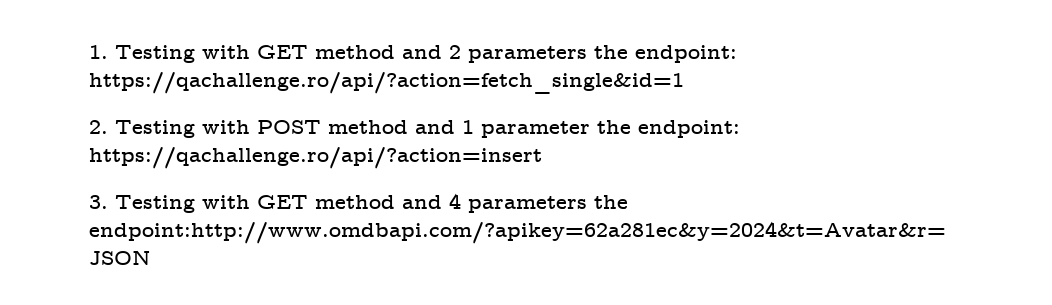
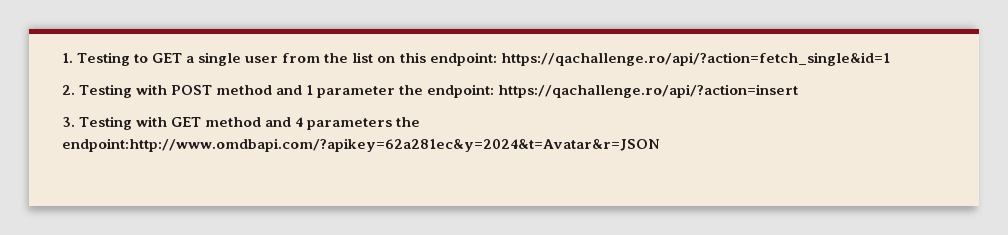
- 1. Testing with GET method and 2 parameters the endpoint: https://qachallenge.ro/api/?action=fetch_single&id=1
+ 1. Testing to GET a single user from the list on this endpoint: https://qachallenge.ro/api/?action=fetch_single&id=1

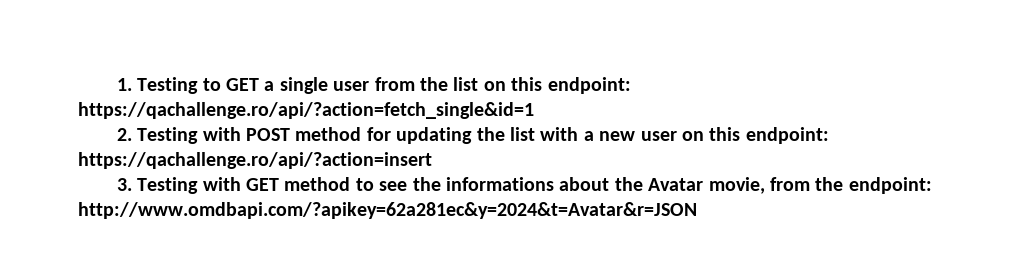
- 2. Testing with POST method and 1 parameter the endpoint: https://qachallenge.ro/api/?action=insert
+ 2. Testing with POST method for updating the list with a new user on this endpoint: https://qachallenge.ro/api/?action=insert
- 3. Testing with GET method and 4 parameters the endpoint:http://www.omdbapi.com/?apikey=62a281ec&y=2024&t=Avatar&r=JSON
+ 3. Testing with GET method to see the informations about the Avatar movie, from the endpoint: http://www.omdbapi.com/?apikey=62a281ec&y=2024&t=Avatar&r=JSON

